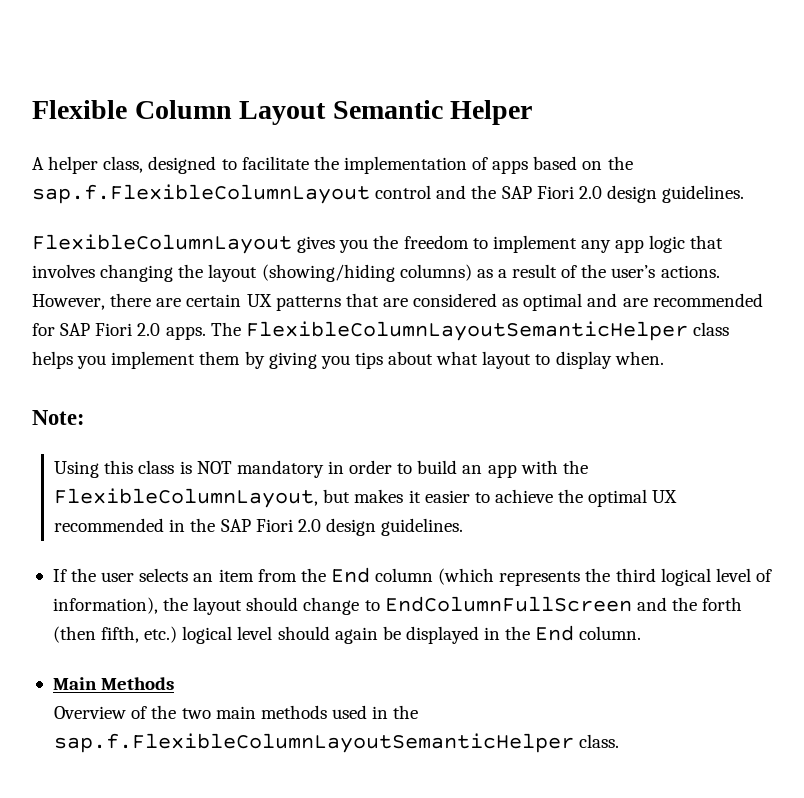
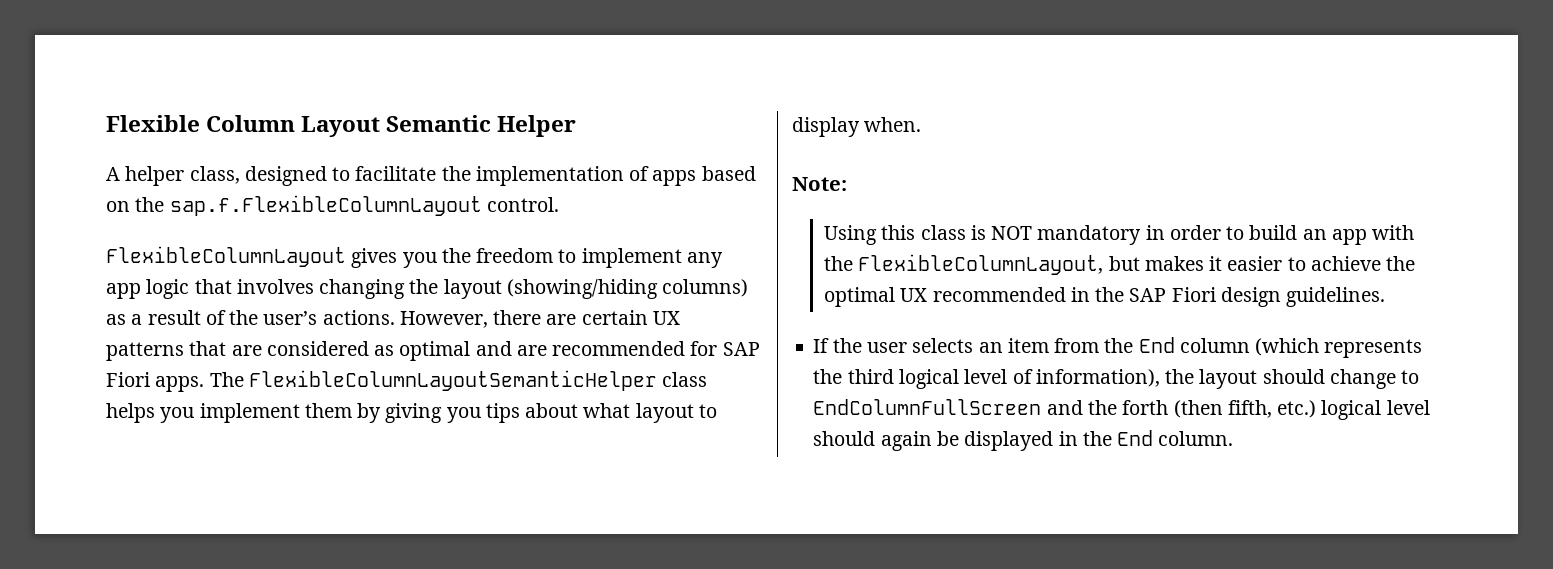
- A helper class, designed to facilitate the implementation of apps based on the sap.f.FlexibleColumnLayout control and the SAP Fiori 2.0 design guidelines.
+ A helper class, designed to facilitate the implementation of apps based on the sap.f.FlexibleColumnLayout control.
- However, there are certain UX patterns that are considered as optimal and are recommended for SAP Fiori 2.0 apps.
+ However, there are certain UX patterns that are considered as optimal and are recommended for SAP Fiori apps.
- Using this class is NOT mandatory in order to build an app with the FlexibleColumnLayout, but makes it easier to achieve the optimal UX recommended in the SAP Fiori 2.0 design guidelines.
+ Using this class is NOT mandatory in order to build an app with the FlexibleColumnLayout, but makes it easier to achieve the optimal UX recommended in the SAP Fiori design guidelines.
- Main Methods
- Overview of the two main methods used in the sap.f.FlexibleColumnLayoutSemanticHelper class.

